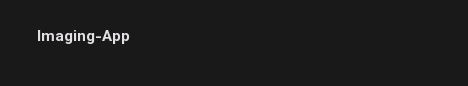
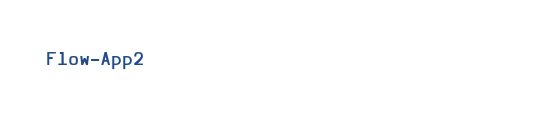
- Imaging-App
+ Flow-App2

